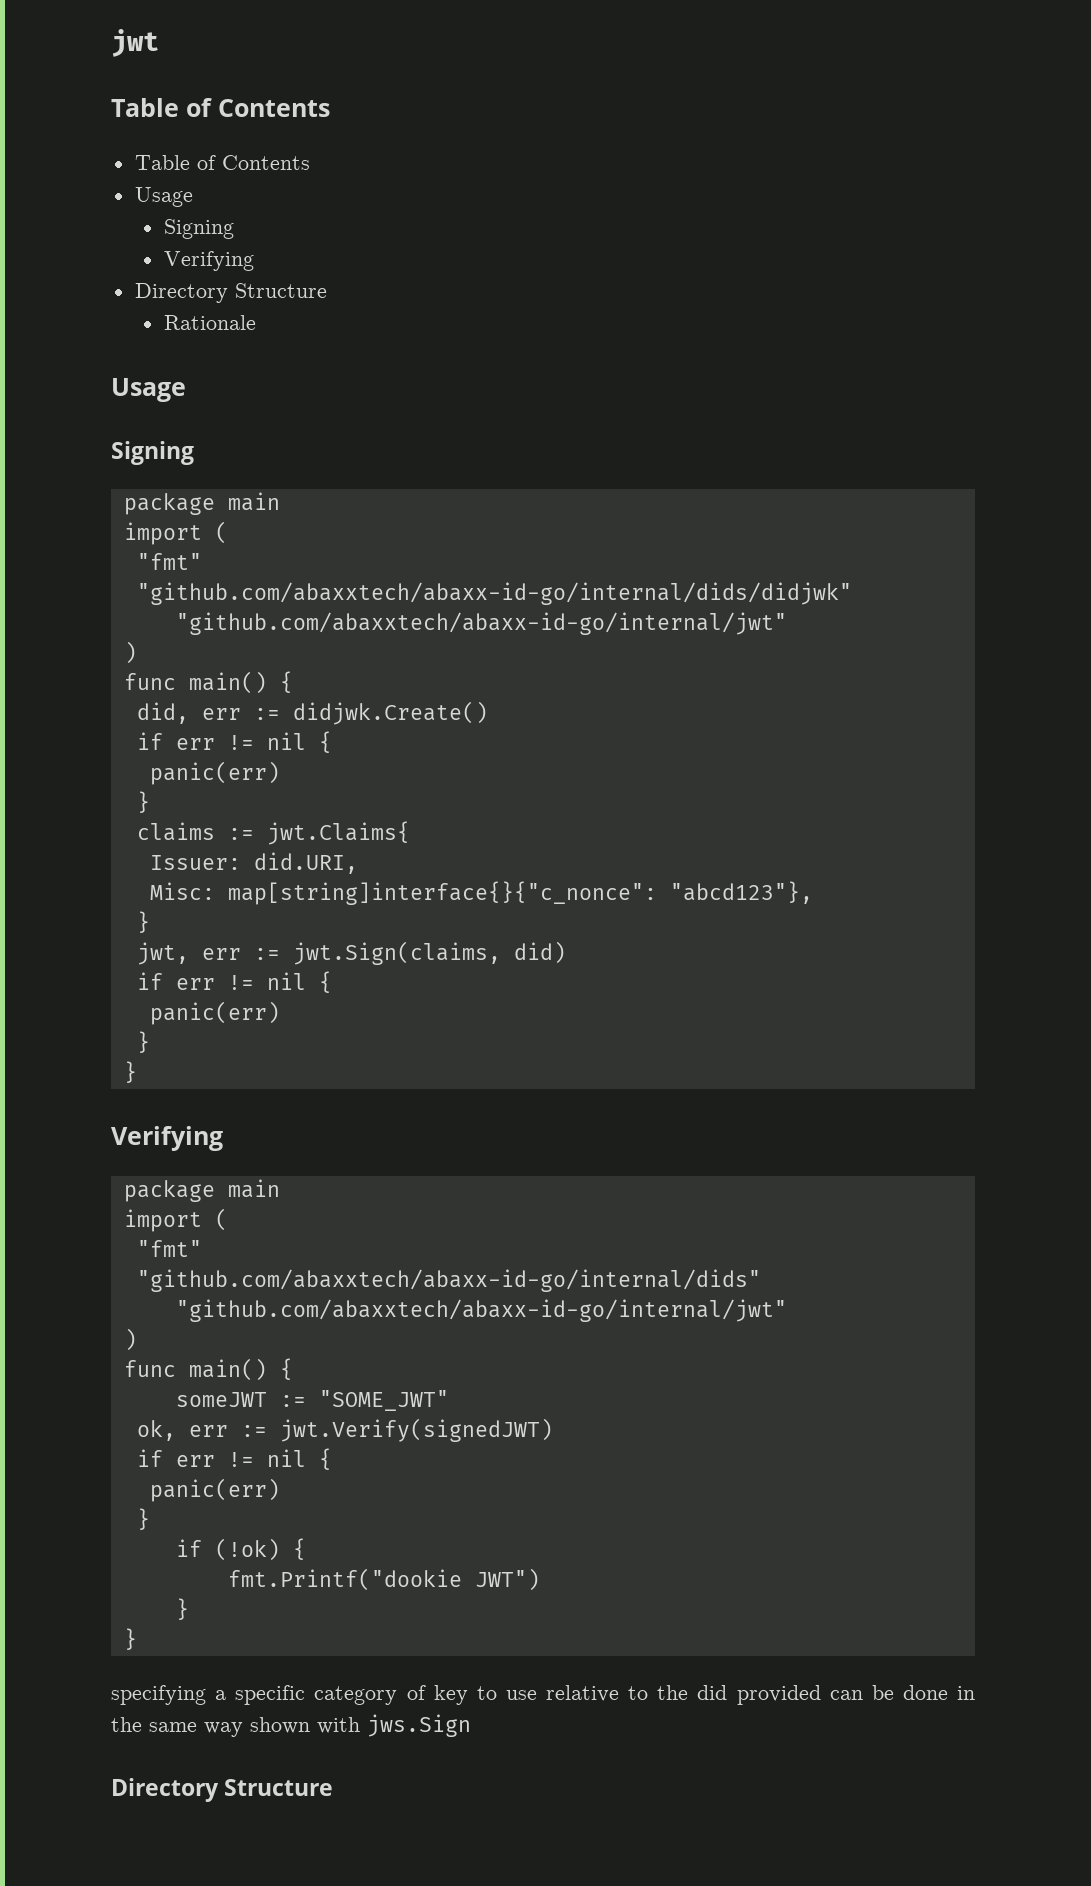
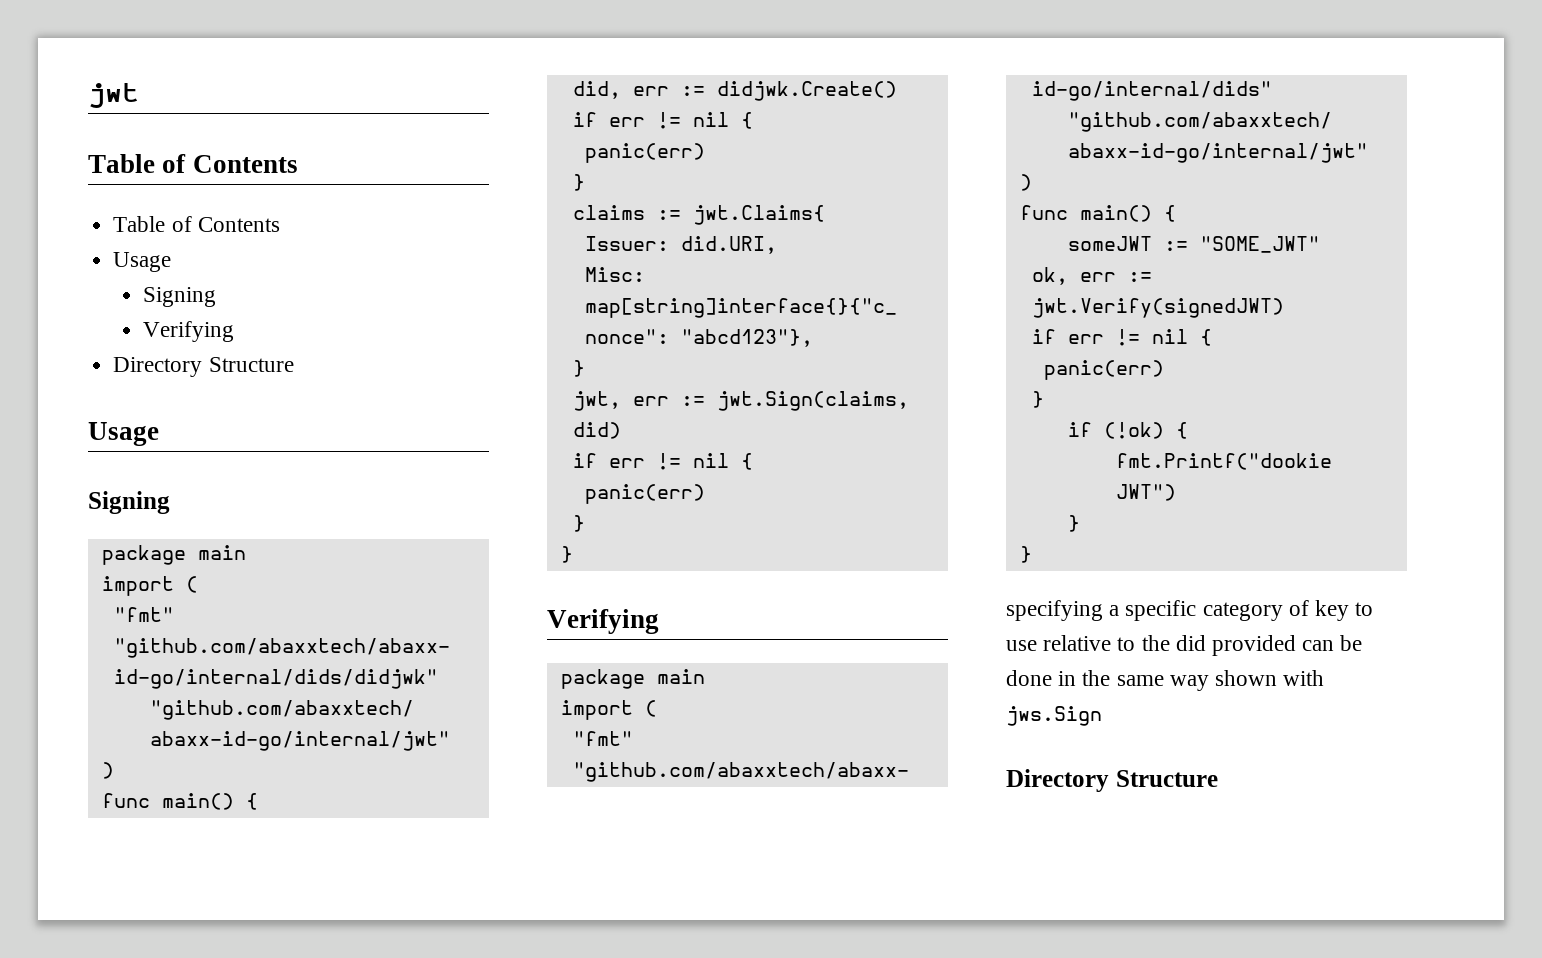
- Rationale

